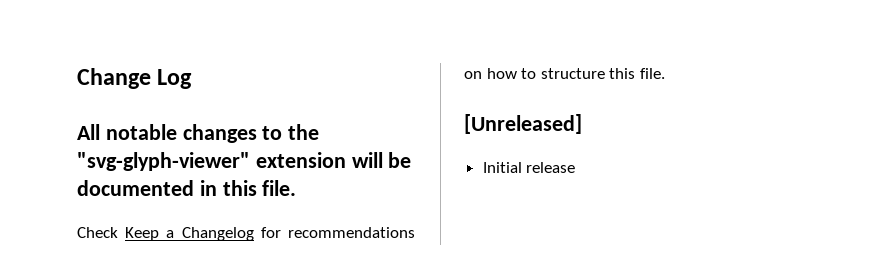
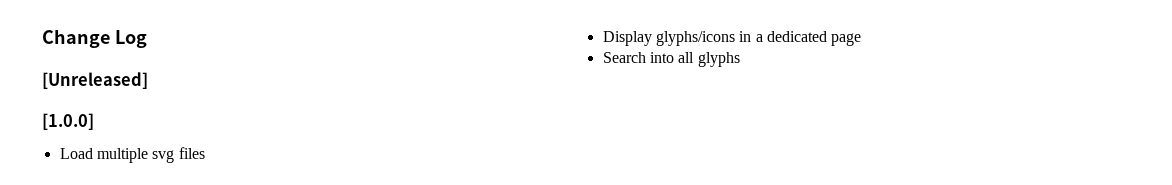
- All notable changes to the "svg-glyph-viewer" extension will be documented in this file.
- Check Keep a Changelog for recommendations on how to structure this file.
  [Unreleased]
- Initial release
+ [1.0.0]
+ Load multiple svg files
+ Display glyphs/icons in a dedicated page
+ Search into all glyphs

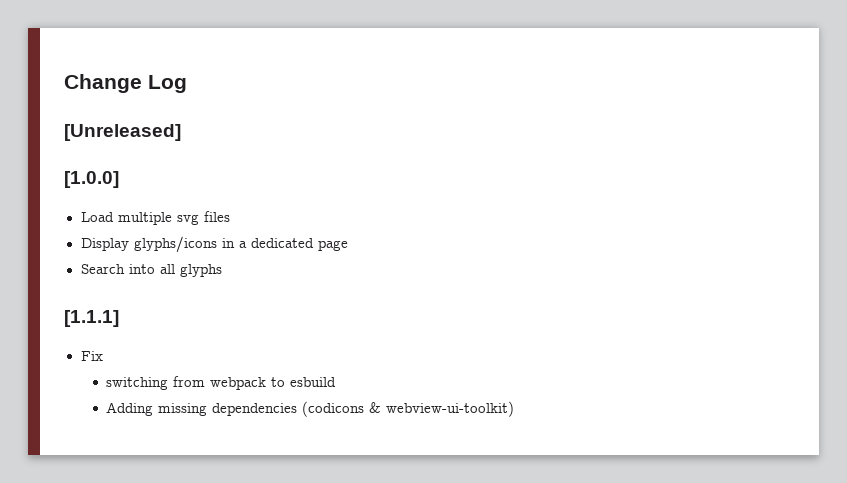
+ [1.1.1]
+ Fix
+ switching from webpack to esbuild
+ Adding missing dependencies (codicons & webview-ui-toolkit)

